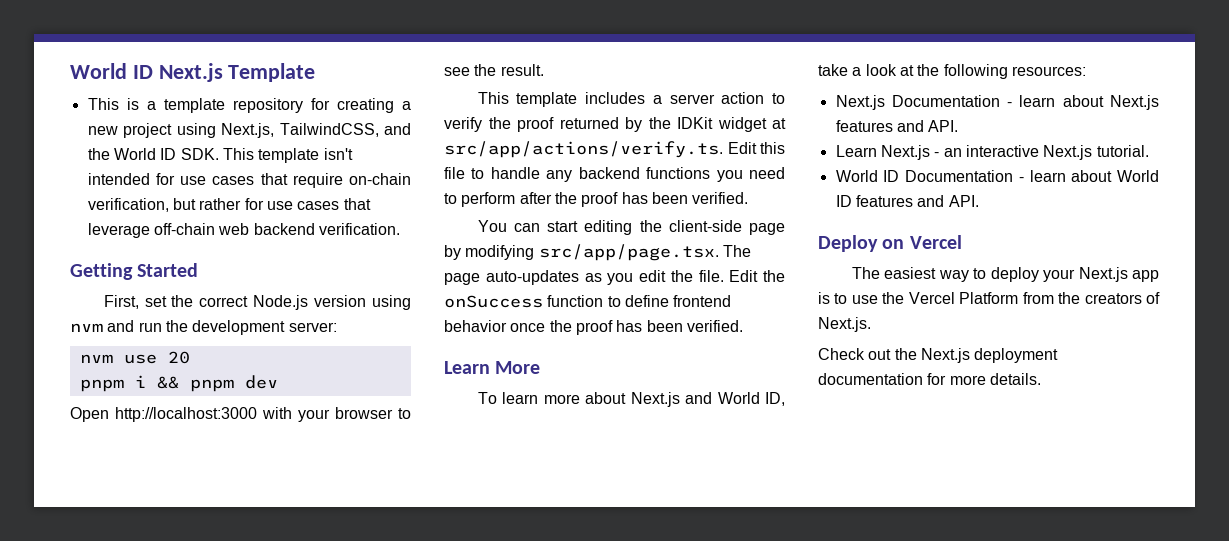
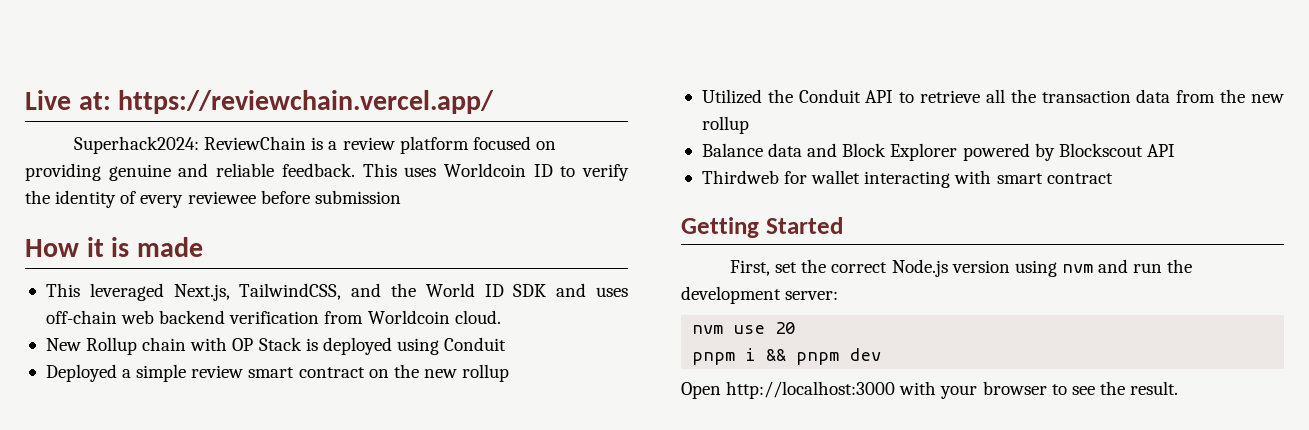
- World ID Next.js Template
- This is a template repository for creating a new project using Next.js, TailwindCSS, and the World ID SDK. This template isn't intended for use cases that require on-chain verification, but rather for use cases that leverage off-chain web backend verification.
+ Live at: https://reviewchain.vercel.app/
+ Superhack2024: ReviewChain is a review platform focused on providing genuine and reliable feedback. This uses Worldcoin ID to verify the identity of every reviewee before submission
+ How it is made
+ This leveraged Next.js, TailwindCSS, and the World ID SDK and uses off-chain web backend verification from Worldcoin cloud.
+ New Rollup chain with OP Stack is deployed using Conduit
+ Deployed a simple review smart contract on the new rollup
+ Utilized the Conduit API to retrieve all the transaction data from the new rollup
+ Balance data and Block Explorer powered by Blockscout API
+ Thirdweb for wallet interacting with smart contract
- This template includes a server action to verify the proof returned by the IDKit widget at src/app/actions/verify.ts. Edit this file to handle any backend functions you need to perform after the proof has been verified.
- You can start editing the client-side page by modifying src/app/page.tsx. The page auto-updates as you edit the file. Edit the onSuccess function to define frontend behavior once the proof has been verified.
- Learn More
- To learn more about Next.js and World ID, take a look at the following resources:
- Next.js Documentation - learn about Next.js features and API.
- Learn Next.js - an interactive Next.js tutorial.
- World ID Documentation - learn about World ID features and API.
- Deploy on Vercel
- The easiest way to deploy your Next.js app is to use the Vercel Platform from the creators of Next.js.
- Check out the Next.js deployment documentation for more details.

